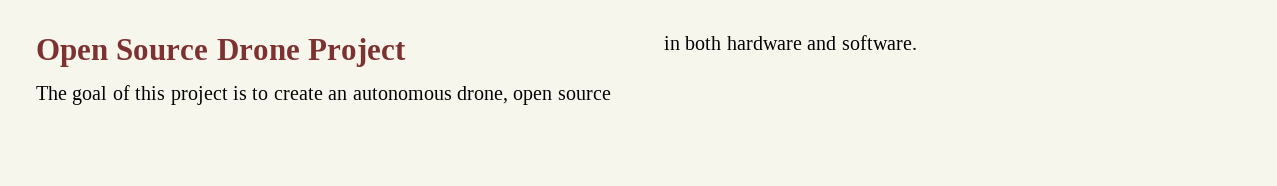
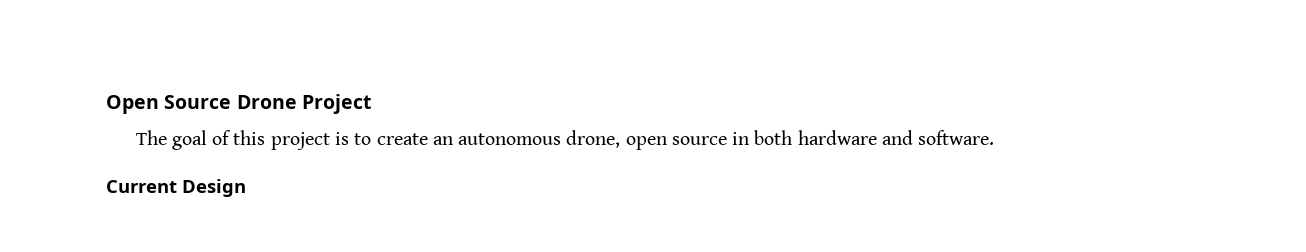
+ Current Design

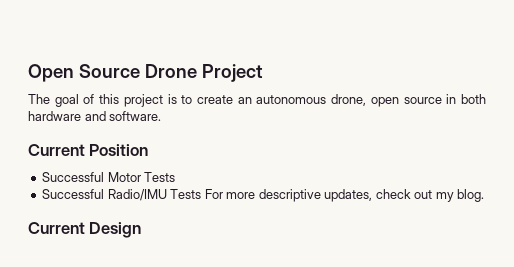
+ Current Position
+ Successful Motor Tests
+ Successful Radio/IMU Tests For more descriptive updates, check out my blog.

